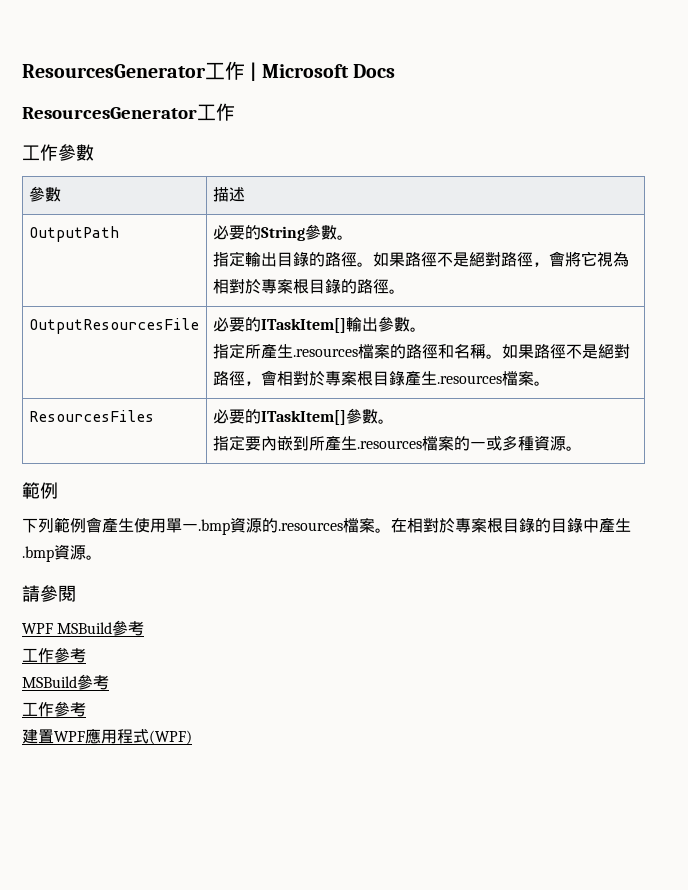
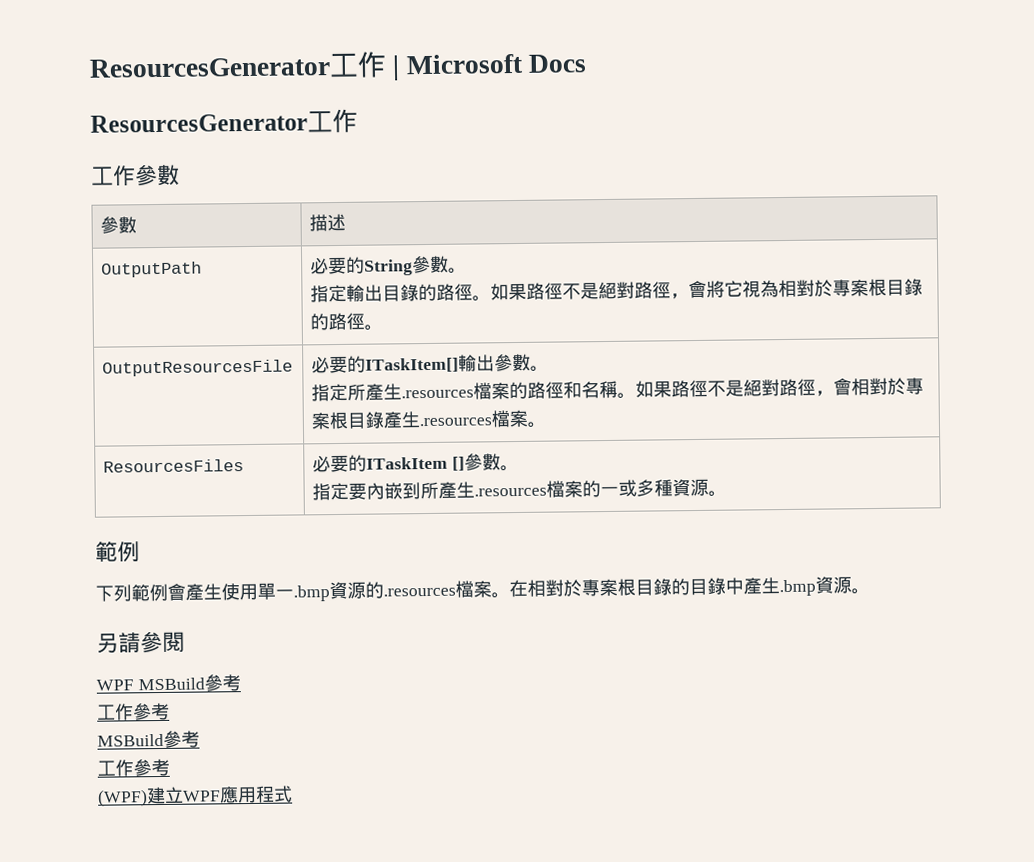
- ResourcesFiles | 必要的ITaskItem[]參數。
+ ResourcesFiles | 必要的ITaskItem []參數。
- 請參閱
+ 另請參閱
- 建置WPF應用程式(WPF)
+ (WPF)建立WPF應用程式

